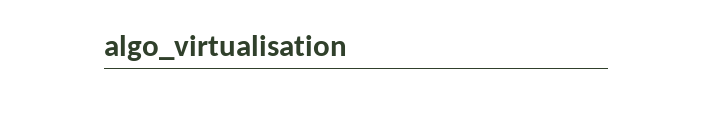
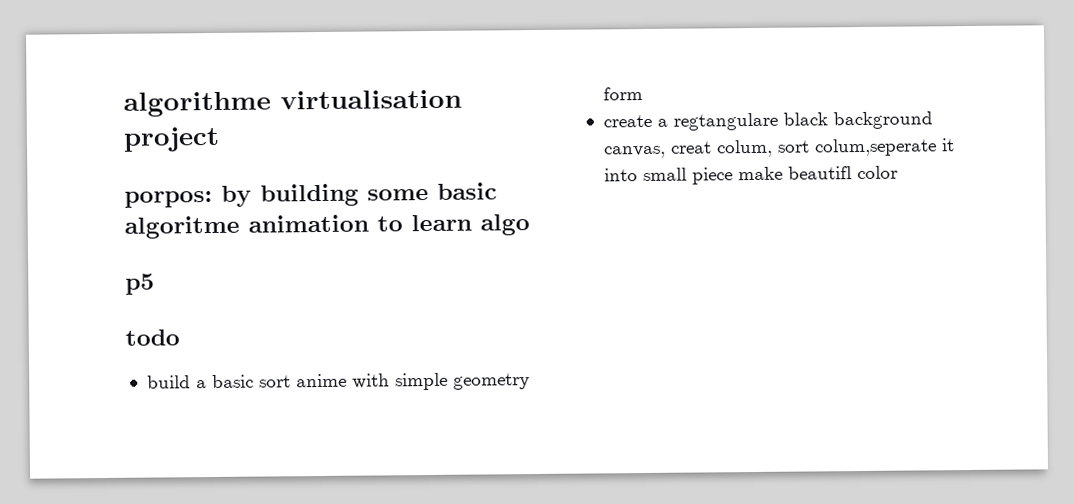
- algo_virtualisation
+ algorithme virtualisation project
+ porpos: by building some basic algoritme animation to learn algo
+ p5
+ todo
+ build a basic sort anime with simple geometry form
+ create a regtangulare black background canvas, creat colum, sort colum,seperate it into small piece make beautifl color

